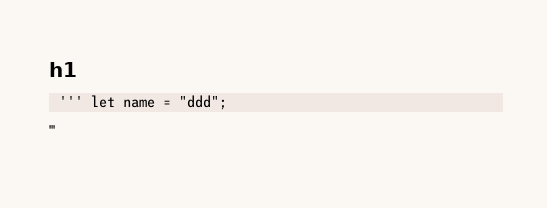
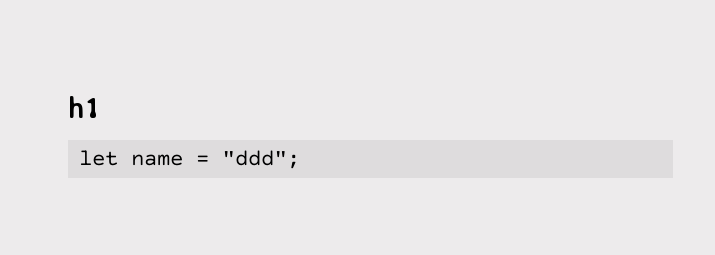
- ''' let name = "ddd";
- '''
+ let name = "ddd";

